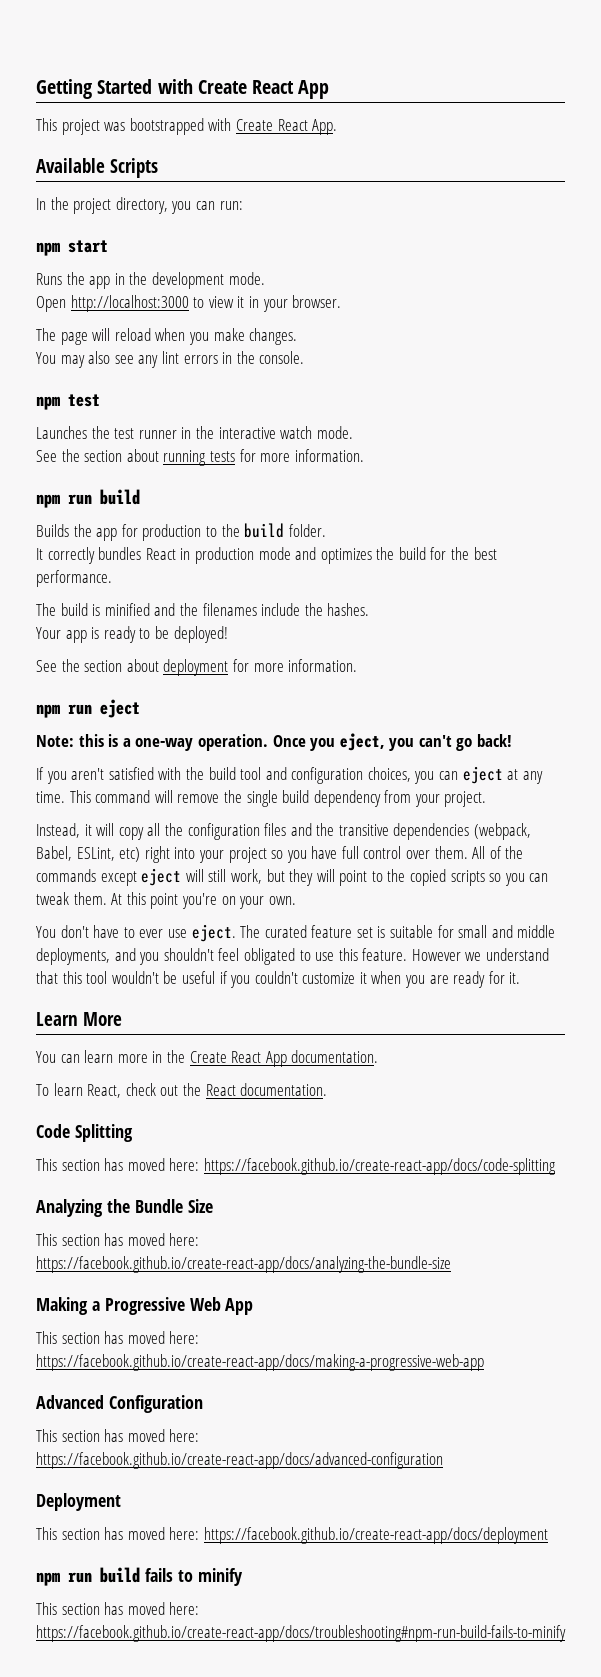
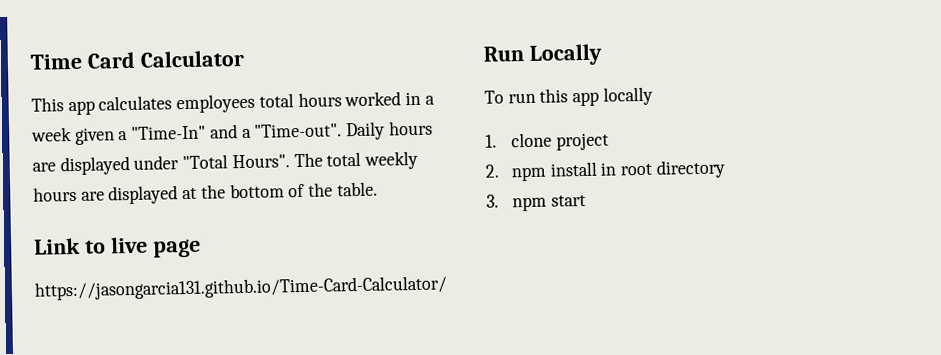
- Getting Started with Create React App
- This project was bootstrapped with Create React App.
- Available Scripts
- In the project directory, you can run:
- npm start
- Runs the app in the development mode.
- Open http://localhost:3000 to view it in your browser.
- The page will reload when you make changes.
- You may also see any lint errors in the console.
- npm test
- Launches the test runner in the interactive watch mode.
- See the section about running tests for more information.
- npm run build
- Builds the app for production to the build folder.
- It correctly bundles React in production mode and optimizes the build for the best performance.
- The build is minified and the filenames include the hashes.
- Your app is ready to be deployed!
- See the section about deployment for more information.
- npm run eject
- Note: this is a one-way operation. Once you eject, you can't go back!
- If you aren't satisfied with the build tool and configuration choices, you can eject at any time. This command will remove the single build dependency from your project.
- Instead, it will copy all the configuration files and the transitive dependencies (webpack, Babel, ESLint, etc) right into your project so you have full control over them. All of the commands except eject will still work, but they will point to the copied scripts so you can tweak them. At this point you're on your own.
- You don't have to ever use eject. The curated feature set is suitable for small and middle deployments, and you shouldn't feel obligated to use this feature. However we understand that this tool wouldn't be useful if you couldn't customize it when you are ready for it.
- Learn More
- You can learn more in the Create React App documentation.
- To learn React, check out the React documentation.
- Code Splitting
- This section has moved here: https://facebook.github.io/create-react-app/docs/code-splitting
- Analyzing the Bundle Size
- This section has moved here: https://facebook.github.io/create-react-app/docs/analyzing-the-bundle-size
- Making a Progressive Web App
- This section has moved here: https://facebook.github.io/create-react-app/docs/making-a-progressive-web-app
- Advanced Configuration
- This section has moved here: https://facebook.github.io/create-react-app/docs/advanced-configuration
- Deployment
- This section has moved here: https://facebook.github.io/create-react-app/docs/deployment
- npm run build fails to minify
- This section has moved here: https://facebook.github.io/create-react-app/docs/troubleshooting#npm-run-build-fails-to-minify
+ Time Card Calculator
+ This app calculates employees total hours worked in a week given a "Time-In" and a "Time-out". Daily hours are displayed under "Total Hours". The total weekly hours are displayed at the bottom of the table.
+ Link to live page
+ https://jasongarcia131.github.io/Time-Card-Calculator/
+ Run Locally
+ To run this app locally
+ 1. clone project
+ 2. npm install in root directory
+ 3. npm start

